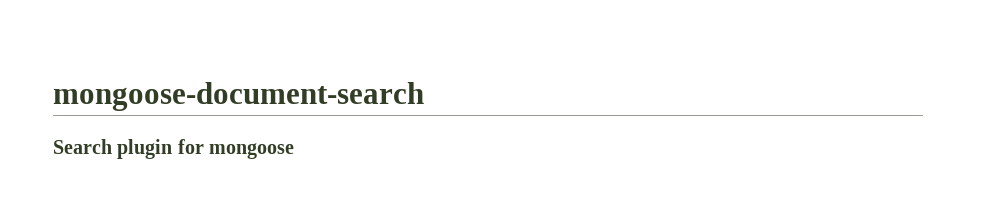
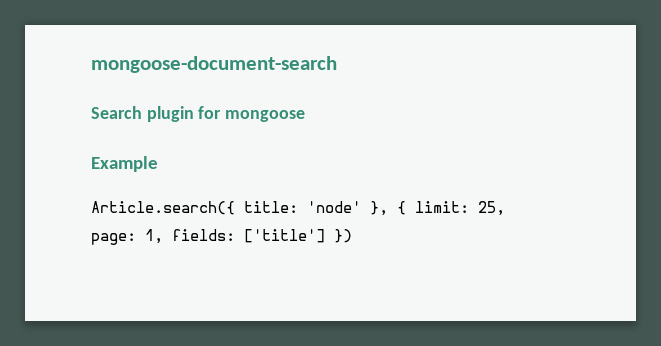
+ Example
+ Article.search({ title: 'node' }, { limit: 25, page: 1, fields: ['title'] })

